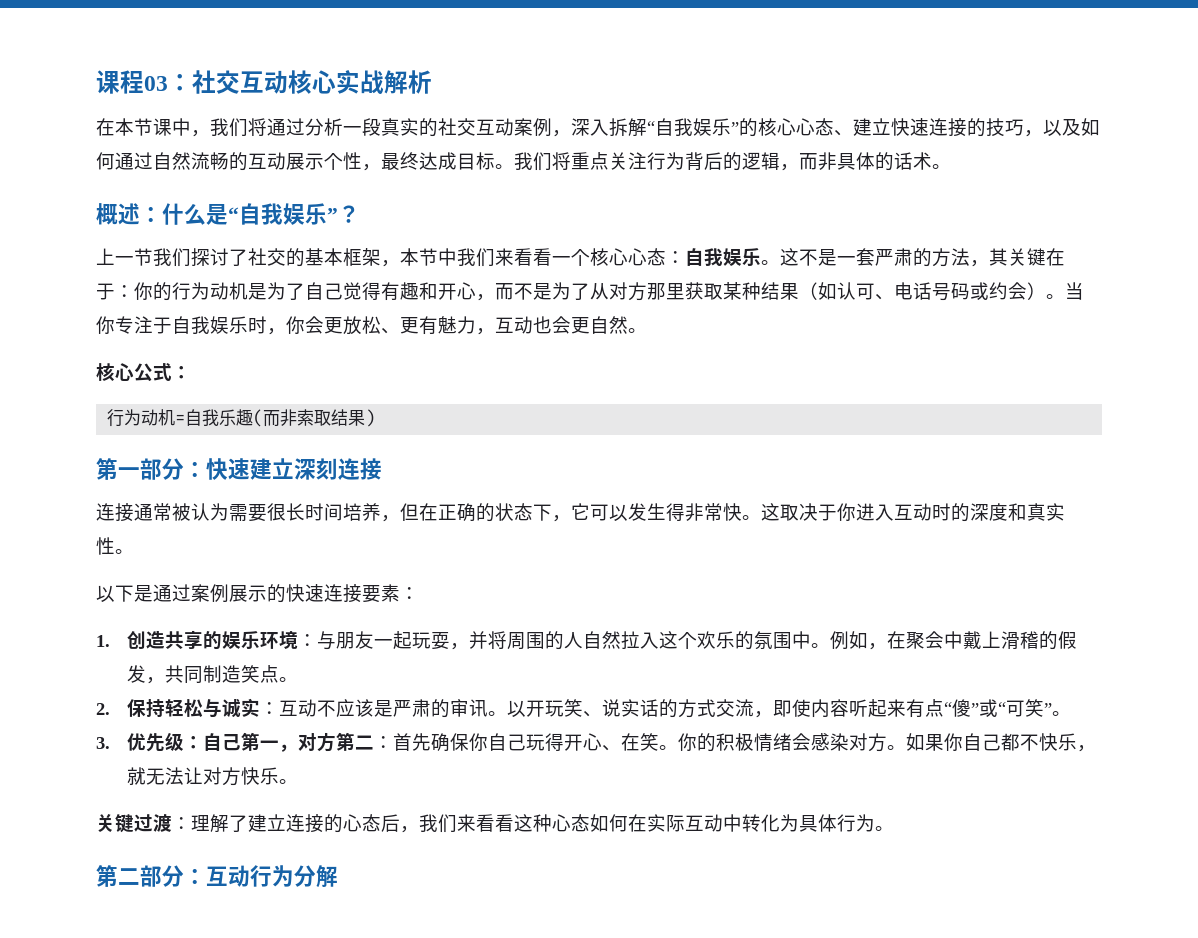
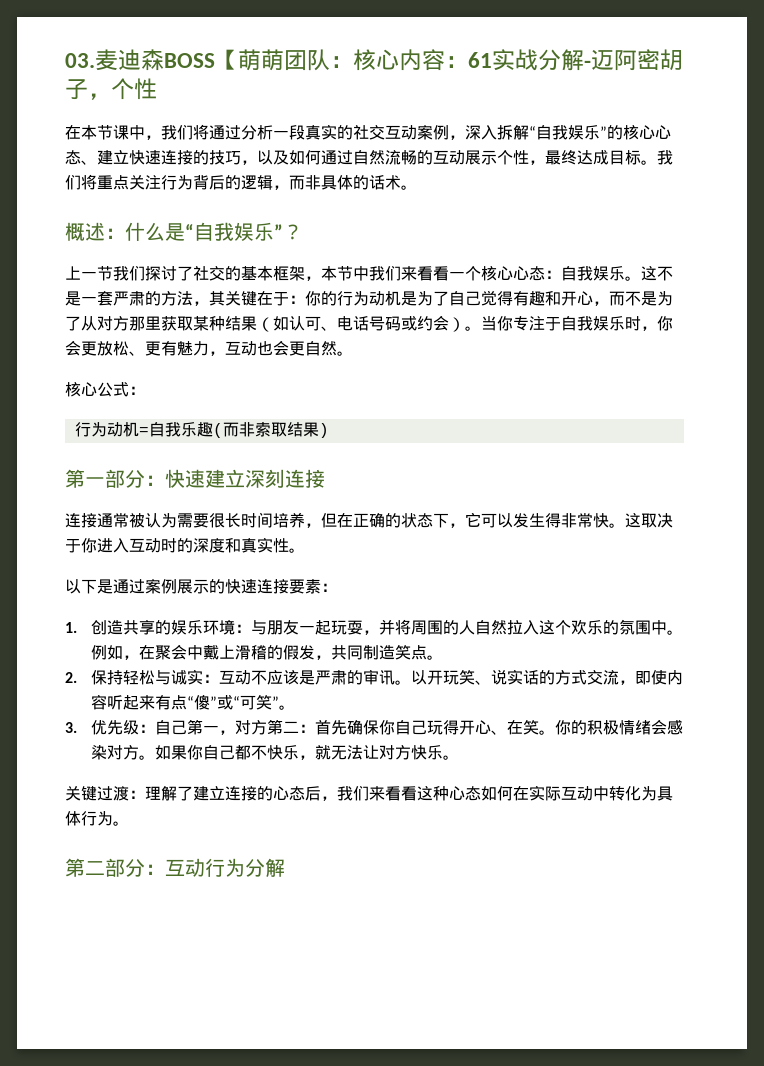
- 课程03：社交互动核心实战解析
+ 03.麦迪森BOSS【萌萌团队：核心内容：61实战分解-迈阿密胡子，个性

